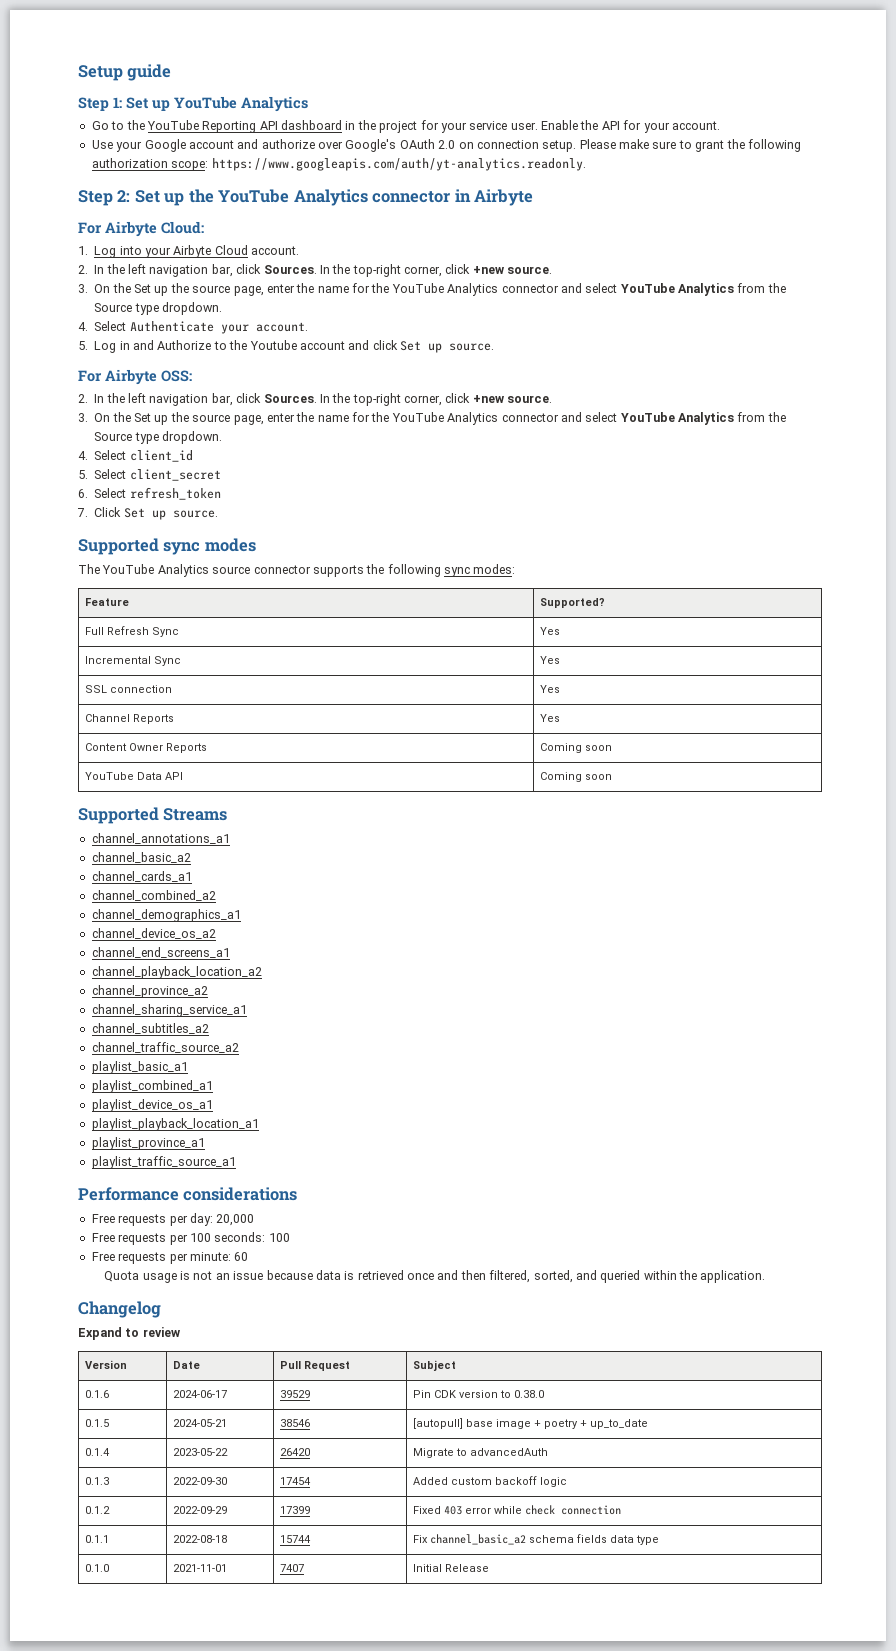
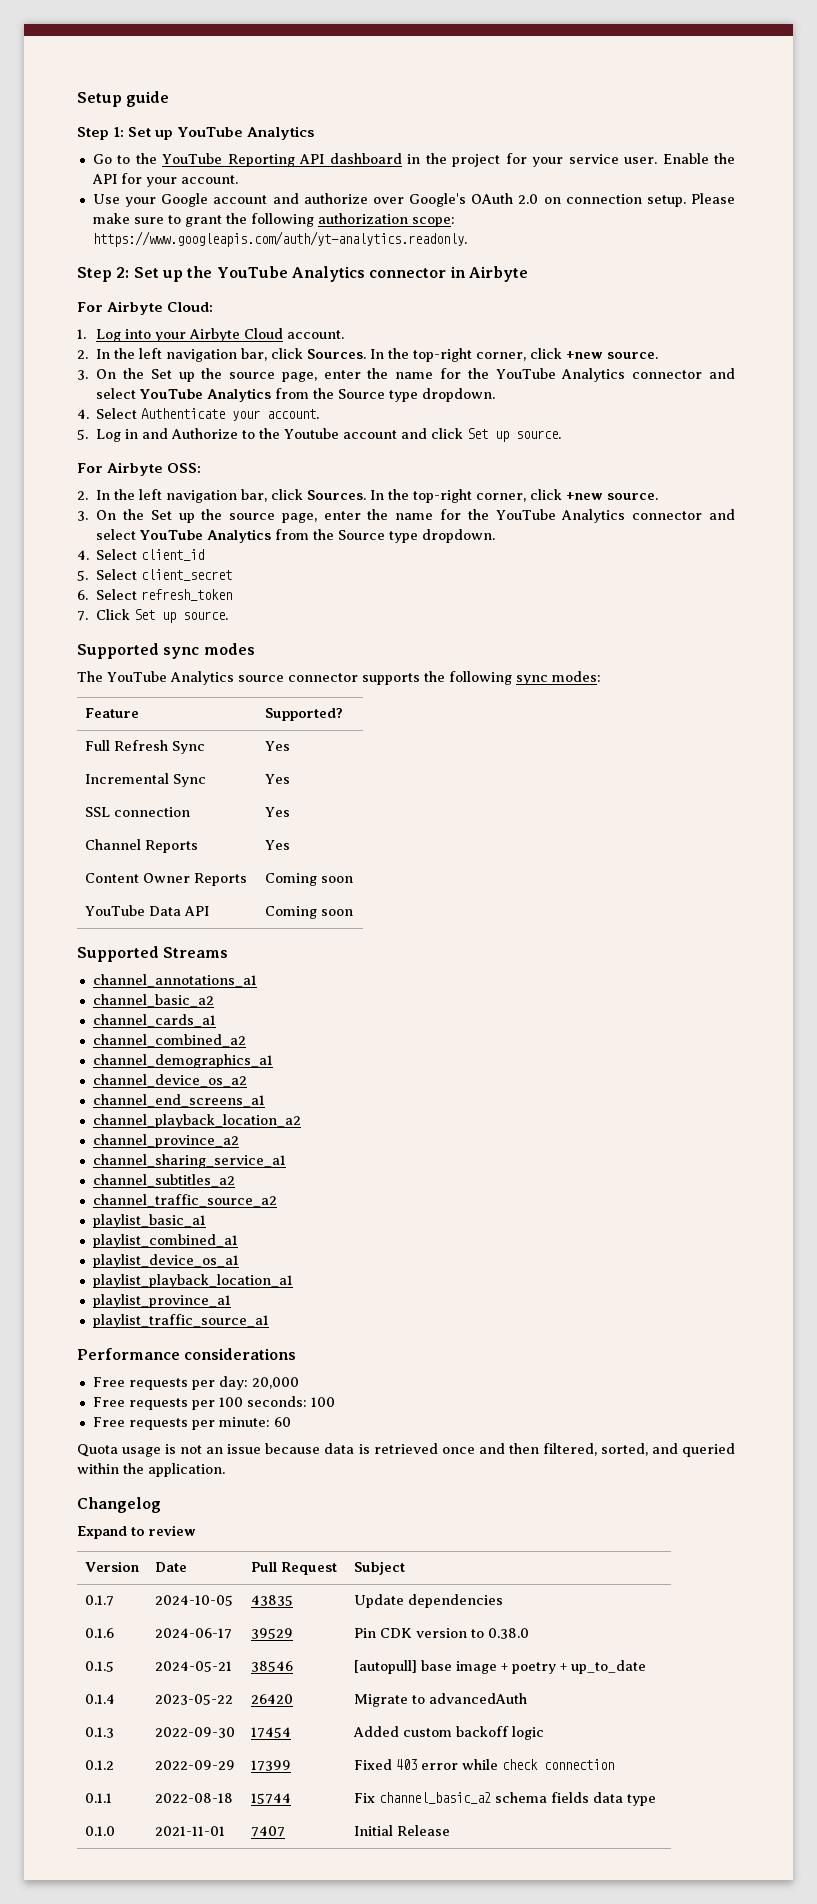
+ 0.1.7 | 2024-10-05 | 43835 | Update dependencies

